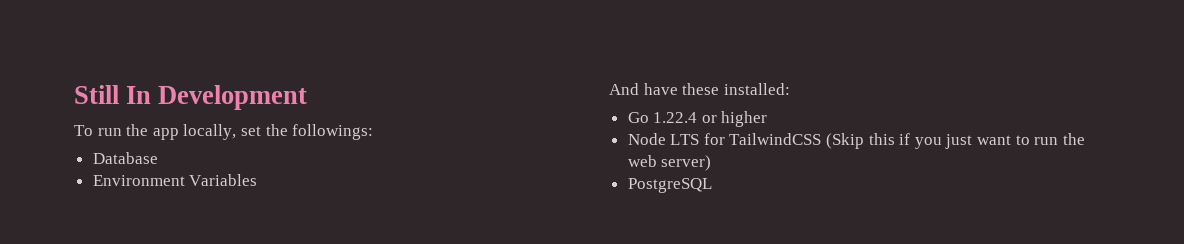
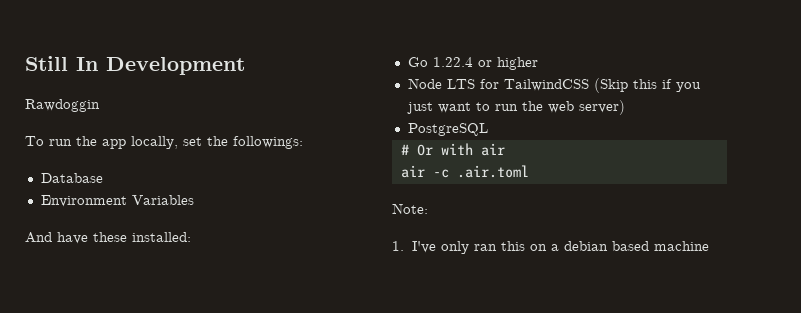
+ Rawdoggin
+ # Or with air
+ air -c .air.toml
+ Note:
+ 1. I've only ran this on a debian based machine

